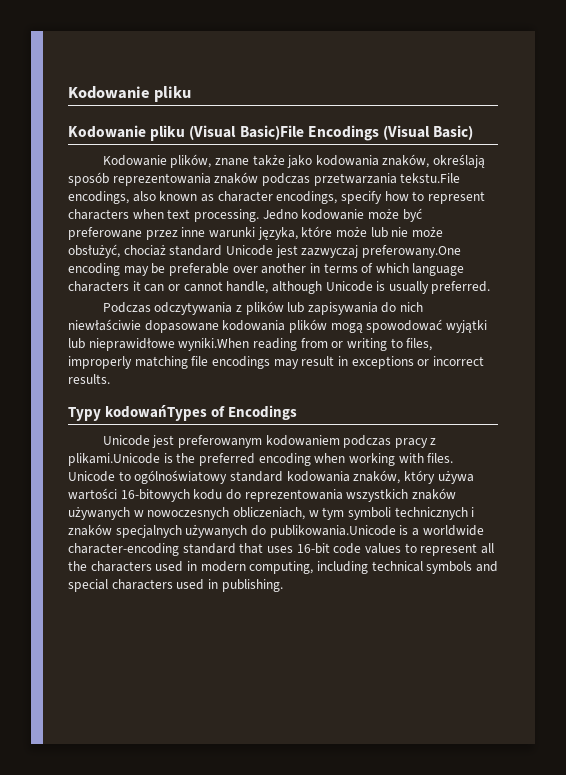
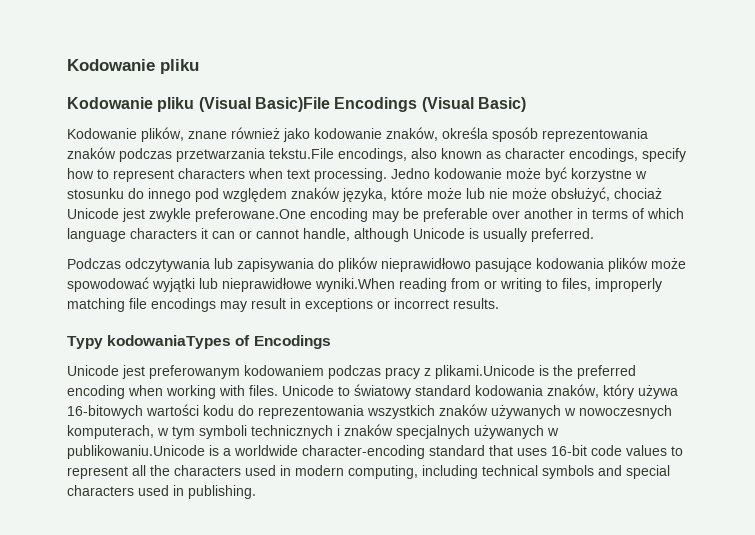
- Kodowanie plików, znane także jako kodowania znaków, określają sposób reprezentowania znaków podczas przetwarzania tekstu.File encodings, also known as character encodings, specify how to represent characters when text processing.
+ Kodowanie plików, znane również jako kodowanie znaków, określa sposób reprezentowania znaków podczas przetwarzania tekstu.File encodings, also known as character encodings, specify how to represent characters when text processing.
- Jedno kodowanie może być preferowane przez inne warunki języka, które może lub nie może obsłużyć, chociaż standard Unicode jest zazwyczaj preferowany.One encoding may be preferable over another in terms of which language characters it can or cannot handle, although Unicode is usually preferred.
+ Jedno kodowanie może być korzystne w stosunku do innego pod względem znaków języka, które może lub nie może obsłużyć, chociaż Unicode jest zwykle preferowane.One encoding may be preferable over another in terms of which language characters it can or cannot handle, although Unicode is usually preferred.
- Podczas odczytywania z plików lub zapisywania do nich niewłaściwie dopasowane kodowania plików mogą spowodować wyjątki lub nieprawidłowe wyniki.When reading from or writing to files, improperly matching file encodings may result in exceptions or incorrect results.
+ Podczas odczytywania lub zapisywania do plików nieprawidłowo pasujące kodowania plików może spowodować wyjątki lub nieprawidłowe wyniki.When reading from or writing to files, improperly matching file encodings may result in exceptions or incorrect results.
- Typy kodowańTypes of Encodings
+ Typy kodowaniaTypes of Encodings
- Unicode to ogólnoświatowy standard kodowania znaków, który używa wartości 16-bitowych kodu do reprezentowania wszystkich znaków używanych w nowoczesnych obliczeniach, w tym symboli technicznych i znaków specjalnych używanych do publikowania.Unicode is a worldwide character-encoding standard that uses 16-bit code values to represent all the characters used in modern computing, including technical symbols and special characters used in publishing.
+ Unicode to światowy standard kodowania znaków, który używa 16-bitowych wartości kodu do reprezentowania wszystkich znaków używanych w nowoczesnych komputerach, w tym symboli technicznych i znaków specjalnych używanych w publikowaniu.Unicode is a worldwide character-encoding standard that uses 16-bit code values to represent all the characters used in modern computing, including technical symbols and special characters used in publishing.

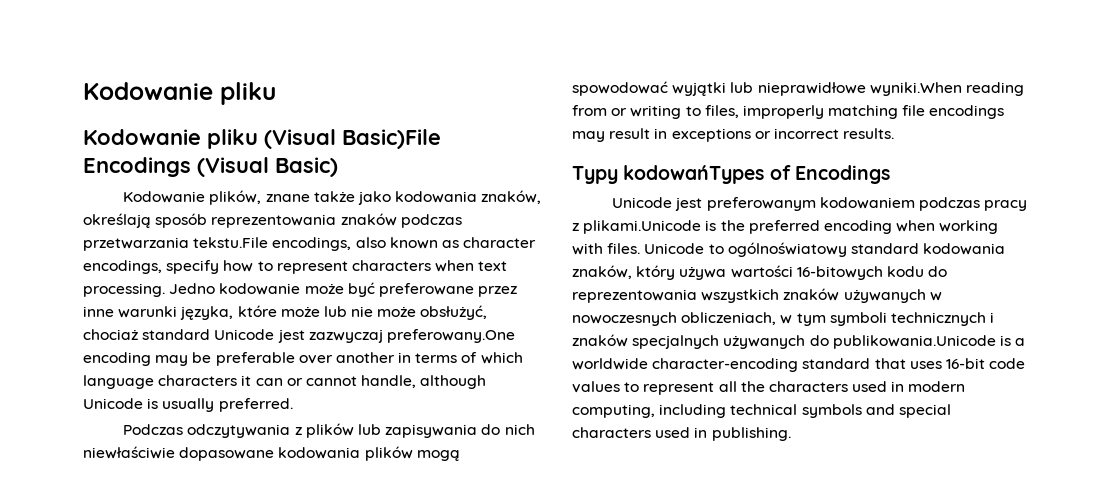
- Kodowanie plików, znane również jako kodowanie znaków, określa sposób reprezentowania znaków podczas przetwarzania tekstu.File encodings, also known as character encodings, specify how to represent characters when text processing.
+ Kodowanie plików, znane także jako kodowania znaków, określają sposób reprezentowania znaków podczas przetwarzania tekstu.File encodings, also known as character encodings, specify how to represent characters when text processing.
- Jedno kodowanie może być korzystne w stosunku do innego pod względem znaków języka, które może lub nie może obsłużyć, chociaż Unicode jest zwykle preferowane.One encoding may be preferable over another in terms of which language characters it can or cannot handle, although Unicode is usually preferred.
+ Jedno kodowanie może być preferowane przez inne warunki języka, które może lub nie może obsłużyć, chociaż standard Unicode jest zazwyczaj preferowany.One encoding may be preferable over another in terms of which language characters it can or cannot handle, although Unicode is usually preferred.
- Podczas odczytywania lub zapisywania do plików nieprawidłowo pasujące kodowania plików może spowodować wyjątki lub nieprawidłowe wyniki.When reading from or writing to files, improperly matching file encodings may result in exceptions or incorrect results.
+ Podczas odczytywania z plików lub zapisywania do nich niewłaściwie dopasowane kodowania plików mogą spowodować wyjątki lub nieprawidłowe wyniki.When reading from or writing to files, improperly matching file encodings may result in exceptions or incorrect results.
- Typy kodowaniaTypes of Encodings
+ Typy kodowańTypes of Encodings
- Unicode to światowy standard kodowania znaków, który używa 16-bitowych wartości kodu do reprezentowania wszystkich znaków używanych w nowoczesnych komputerach, w tym symboli technicznych i znaków specjalnych używanych w publikowaniu.Unicode is a worldwide character-encoding standard that uses 16-bit code values to represent all the characters used in modern computing, including technical symbols and special characters used in publishing.
+ Unicode to ogólnoświatowy standard kodowania znaków, który używa wartości 16-bitowych kodu do reprezentowania wszystkich znaków używanych w nowoczesnych obliczeniach, w tym symboli technicznych i znaków specjalnych używanych do publikowania.Unicode is a worldwide character-encoding standard that uses 16-bit code values to represent all the characters used in modern computing, including technical symbols and special characters used in publishing.

